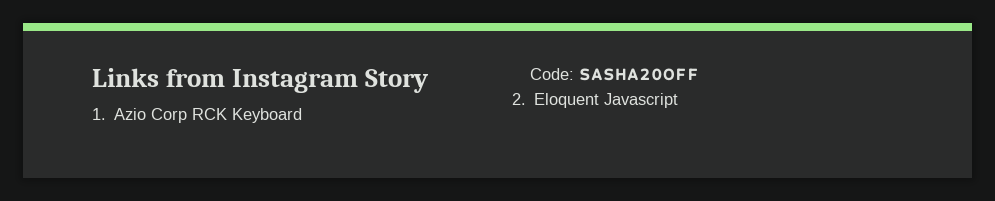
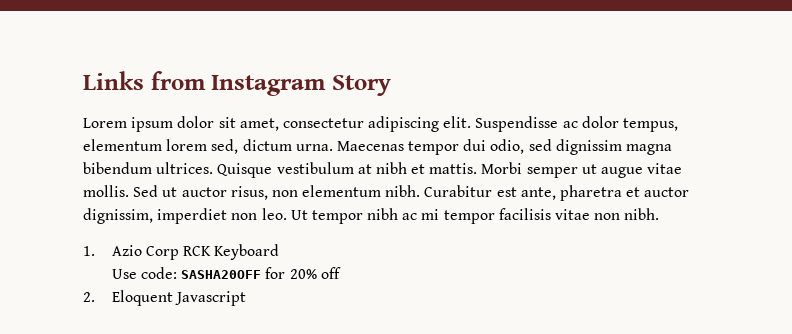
+ Lorem ipsum dolor sit amet, consectetur adipiscing elit. Suspendisse ac dolor tempus, elementum lorem sed, dictum urna. Maecenas tempor dui odio, sed dignissim magna bibendum ultrices. Quisque vestibulum at nibh et mattis. Morbi semper ut augue vitae mollis. Sed ut auctor risus, non elementum nibh. Curabitur est ante, pharetra et auctor dignissim, imperdiet non leo. Ut tempor nibh ac mi tempor facilisis vitae non nibh.
- Code: SASHA20OFF
+ Use code: SASHA20OFF for 20% off

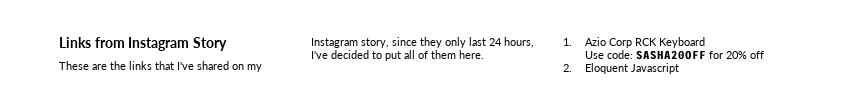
- Lorem ipsum dolor sit amet, consectetur adipiscing elit. Suspendisse ac dolor tempus, elementum lorem sed, dictum urna. Maecenas tempor dui odio, sed dignissim magna bibendum ultrices. Quisque vestibulum at nibh et mattis. Morbi semper ut augue vitae mollis. Sed ut auctor risus, non elementum nibh. Curabitur est ante, pharetra et auctor dignissim, imperdiet non leo. Ut tempor nibh ac mi tempor facilisis vitae non nibh.
+ These are the links that I've shared on my Instagram story, since they only last 24 hours, I've decided to put all of them here.

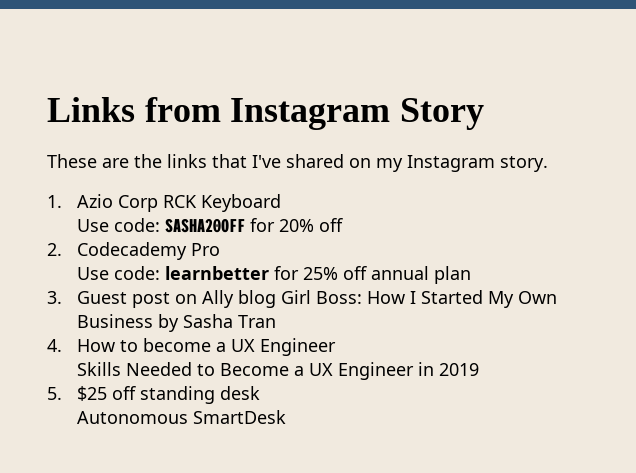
- These are the links that I've shared on my Instagram story, since they only last 24 hours, I've decided to put all of them here.
+ These are the links that I've shared on my Instagram story.
- 2. Eloquent Javascript
+ 2. Codecademy Pro
+ Use code: learnbetter for 25% off annual plan
+ 3. Guest post on Ally blog Girl Boss: How I Started My Own Business by Sasha Tran
+ 4. How to become a UX Engineer
+ Skills Needed to Become a UX Engineer in 2019
+ 5. $25 off standing desk
+ Autonomous SmartDesk

